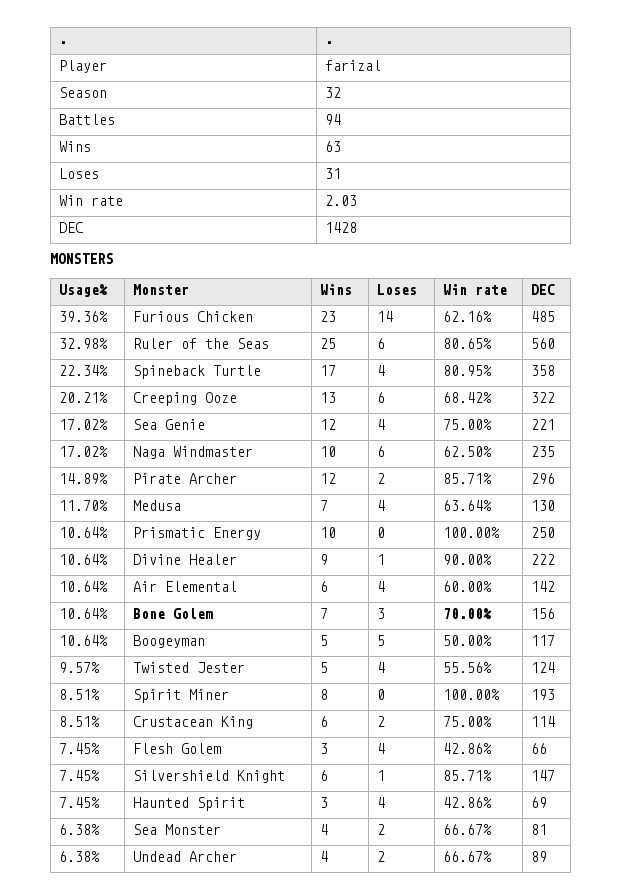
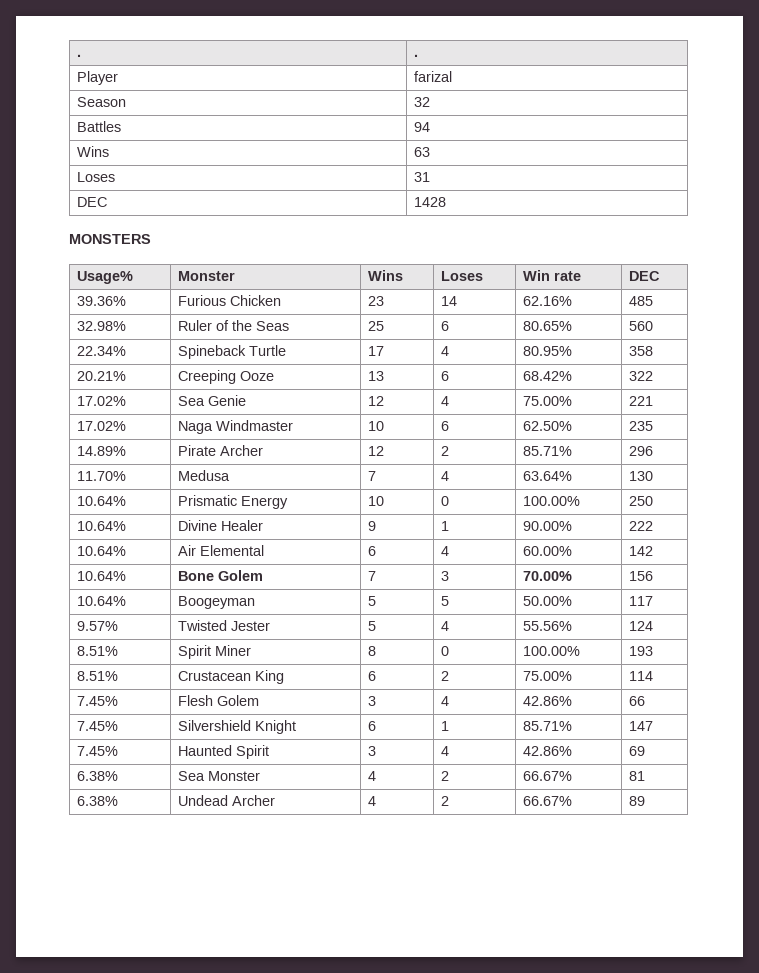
- Win rate | 2.03

